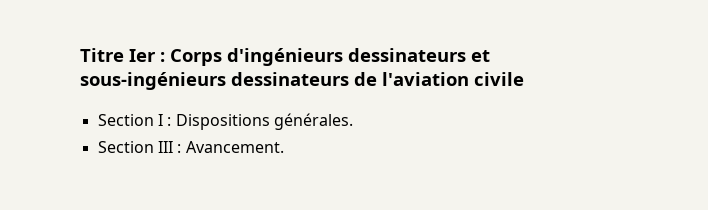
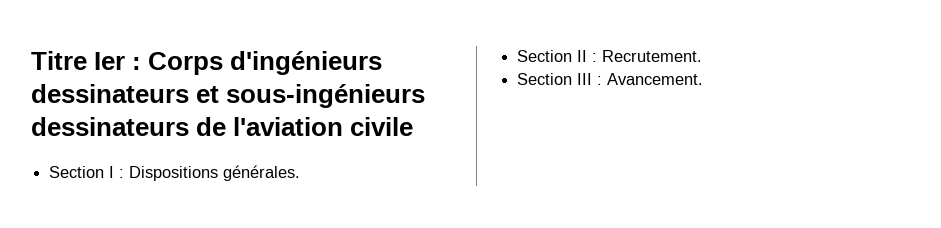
+ Section II : Recrutement.

